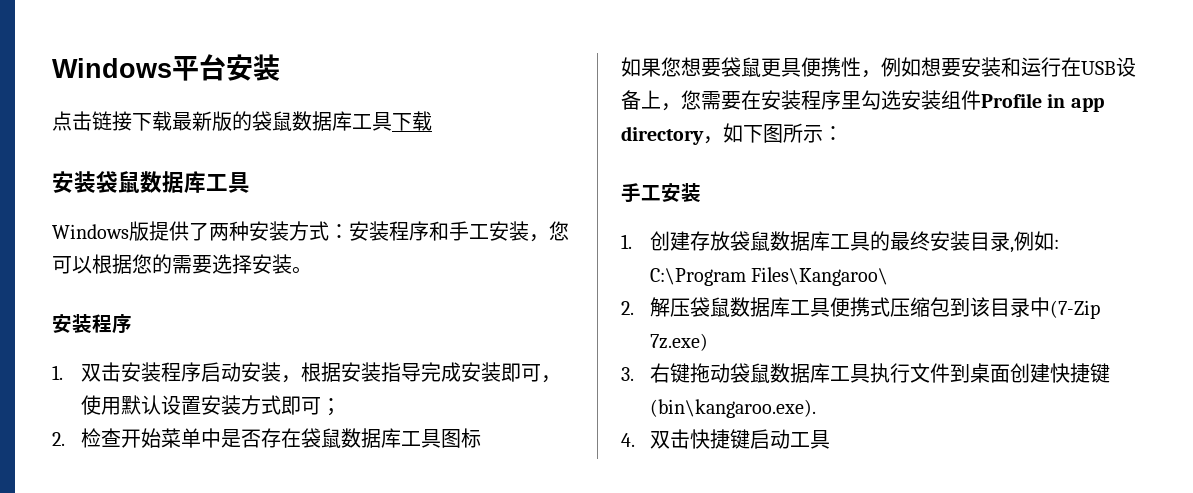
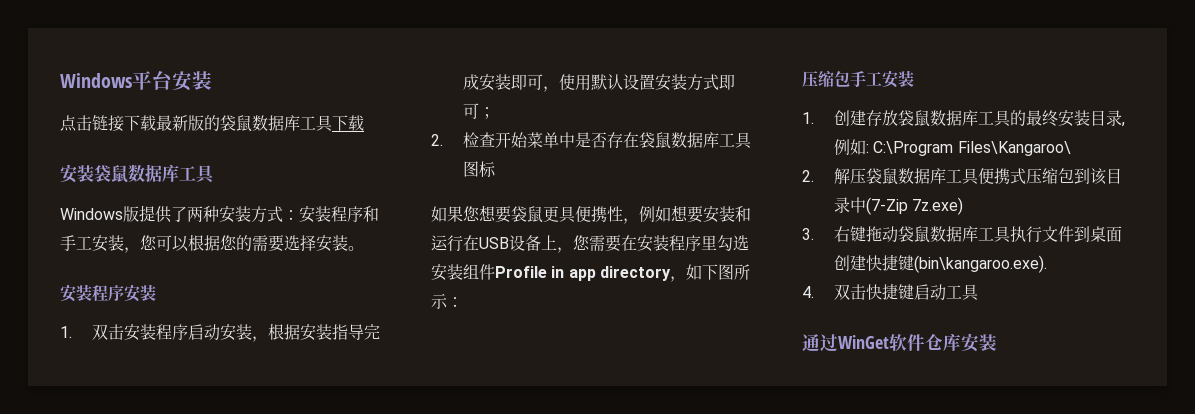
  Windows版提供了两种安装方式：安装程序和手工安装，您可以根据您的需要选择安装。
- 安装程序
+ 安装程序安装
  如果您想要袋鼠更具便携性，例如想要安装和运行在USB设备上，您需要在安装程序里勾选安装组件Profile in app directory，如下图所示：
- 手工安装
+ 压缩包手工安装
+ 通过WinGet软件仓库安装

